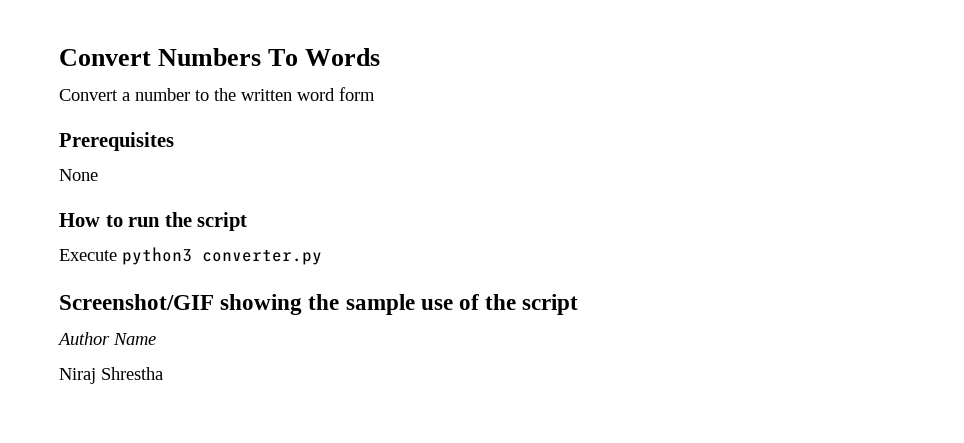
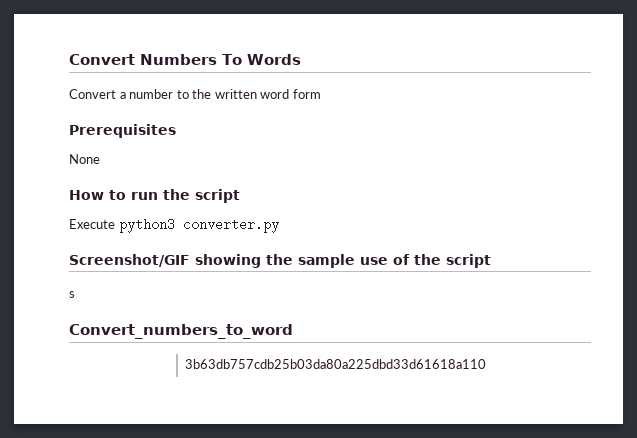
- Author Name
- Niraj Shrestha
+ s
+ Convert_numbers_to_word
+ 3b63db757cdb25b03da80a225dbd33d61618a110

